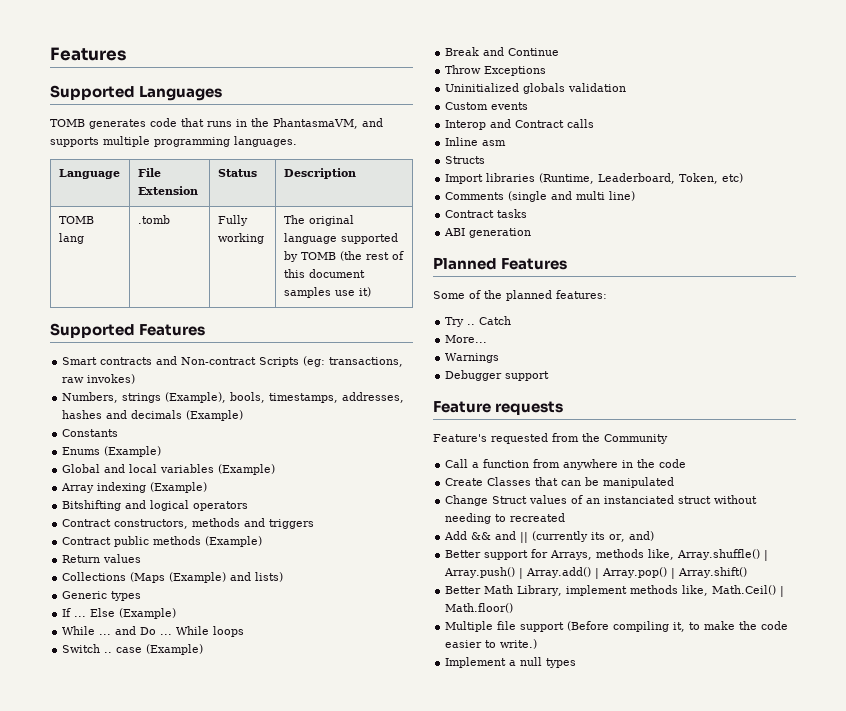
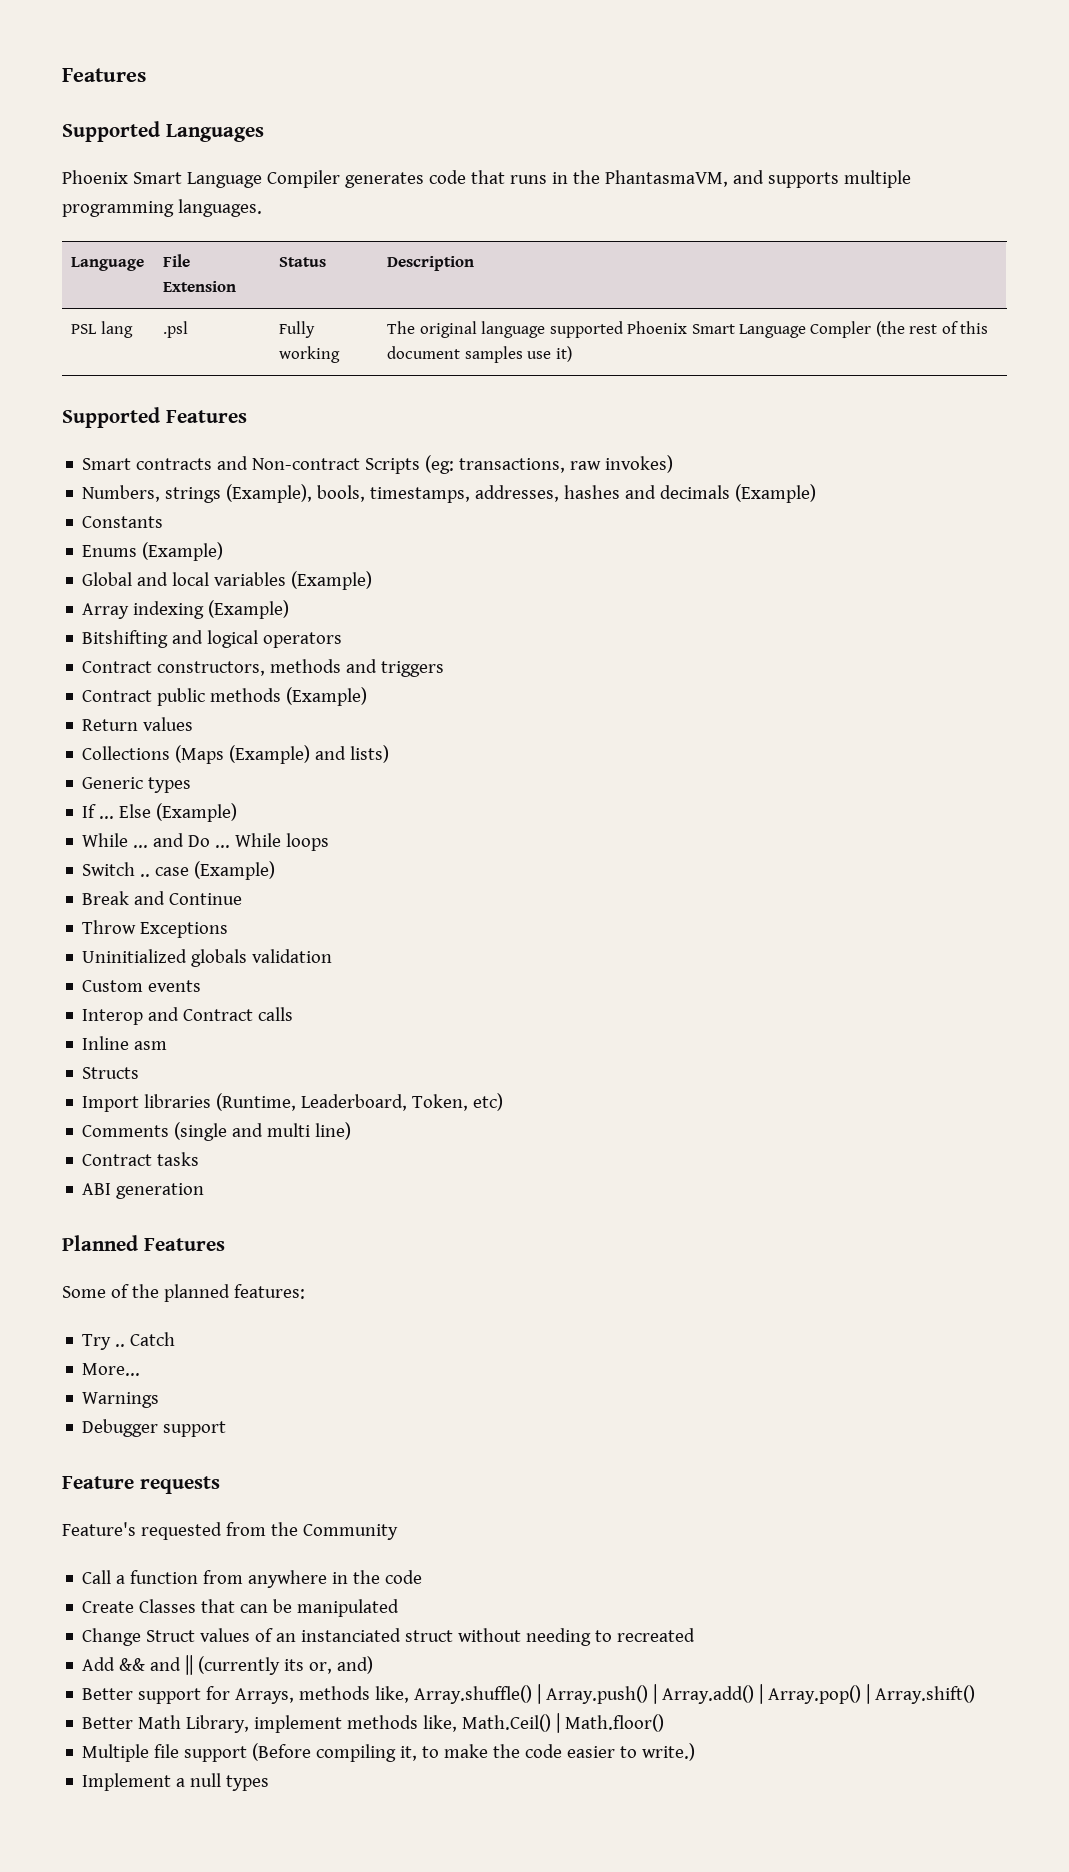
- TOMB generates code that runs in the PhantasmaVM, and supports multiple programming languages.
+ Phoenix Smart Language Compiler generates code that runs in the PhantasmaVM, and supports multiple programming languages.
- TOMB lang | .tomb | Fully working | The original language supported by TOMB (the rest of this document samples use it)
+ PSL lang | .psl | Fully working | The original language supported Phoenix Smart Language Compler (the rest of this document samples use it)

